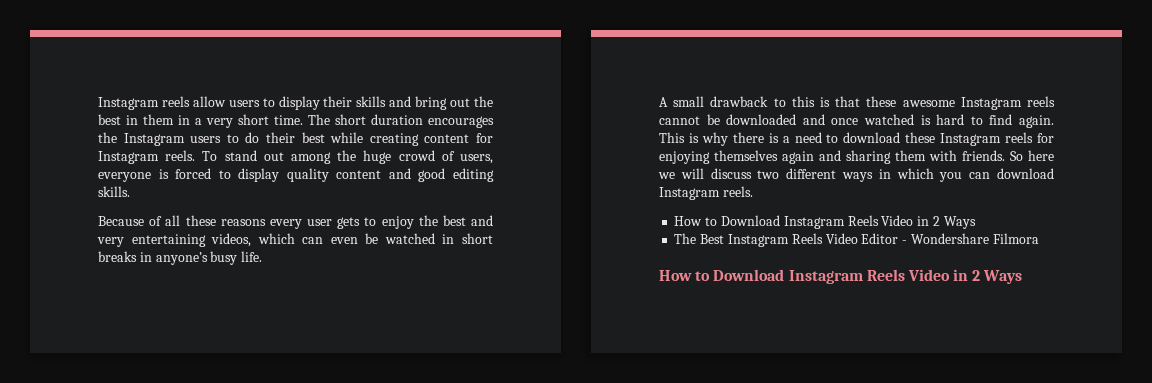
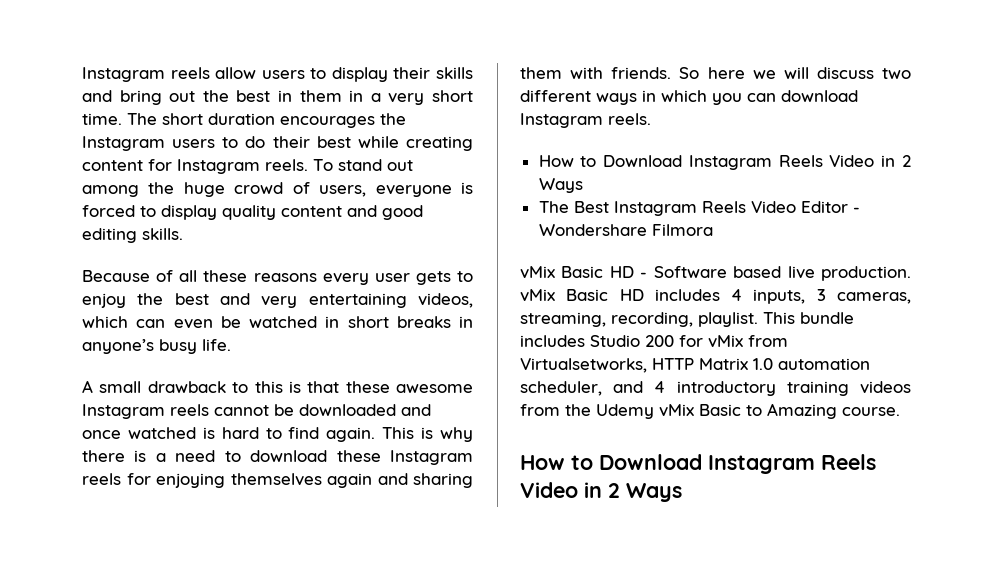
+ vMix Basic HD - Software based live production. vMix Basic HD includes 4 inputs, 3 cameras, streaming, recording, playlist. This bundle includes Studio 200 for vMix from Virtualsetworks, HTTP Matrix 1.0 automation scheduler, and 4 introductory training videos from the Udemy vMix Basic to Amazing course.

